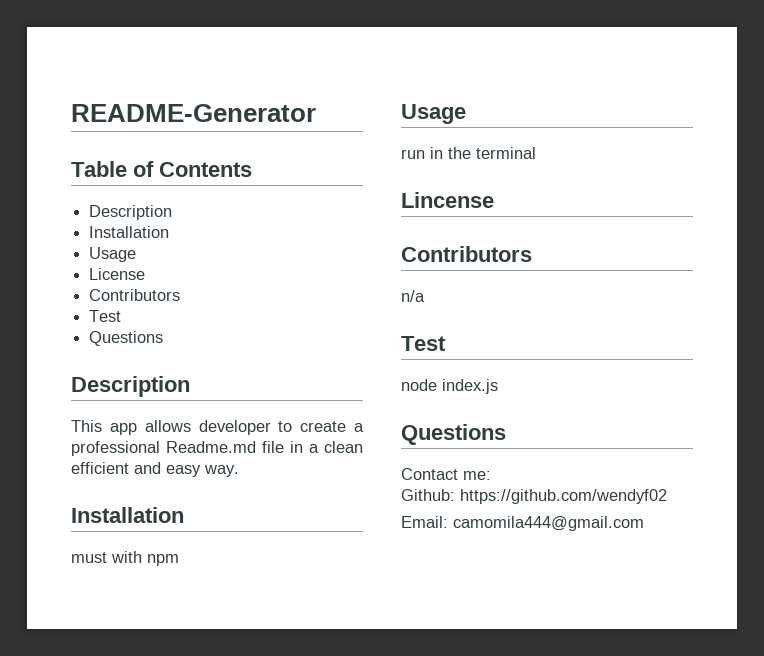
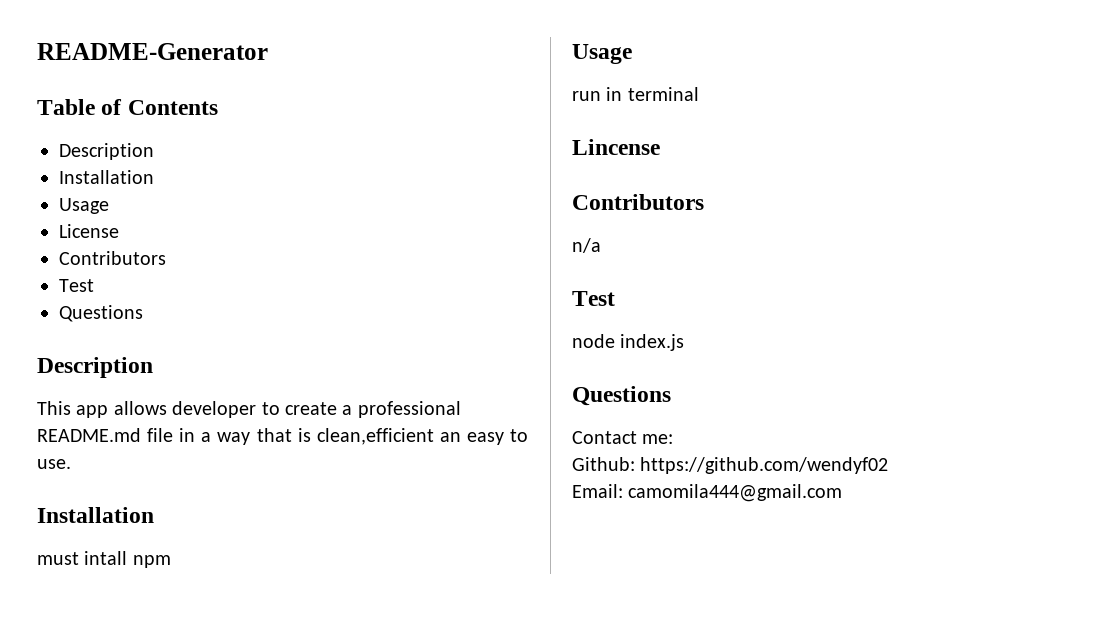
- This app allows developer to create a professional Readme.md file in a clean efficient and easy way.
+ This app allows developer to create a professional README.md file in a way that is clean,efficient an easy to use.
- must with npm
+ must intall npm
- run in the terminal
+ run in terminal

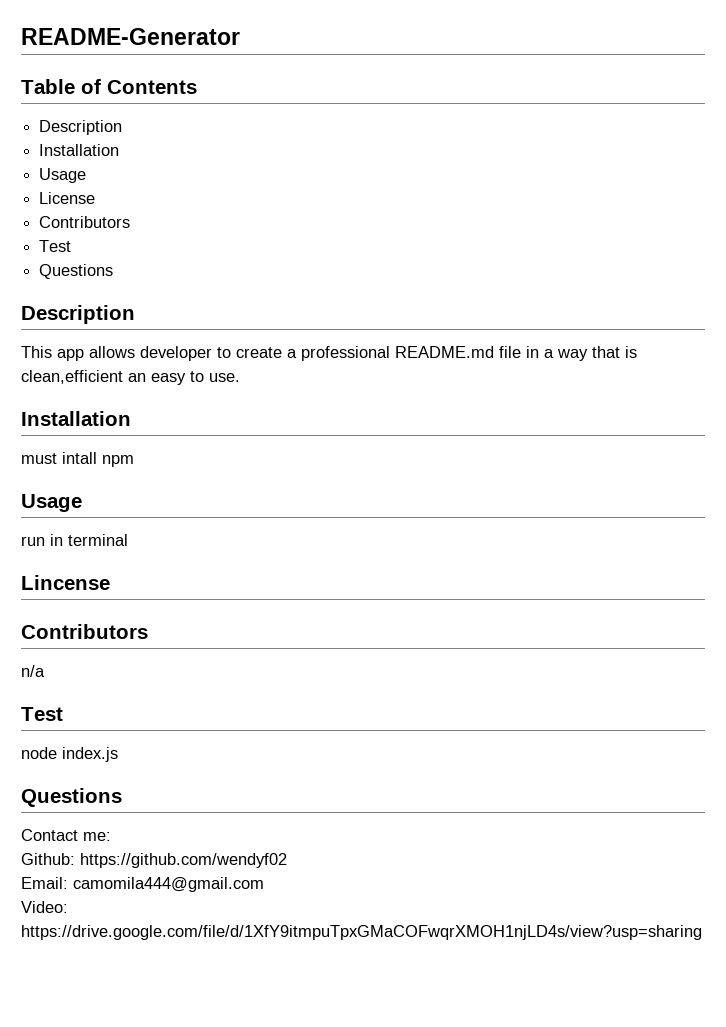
+ Video: https://drive.google.com/file/d/1XfY9itmpuTpxGMaCOFwqrXMOH1njLD4s/view?usp=sharing

